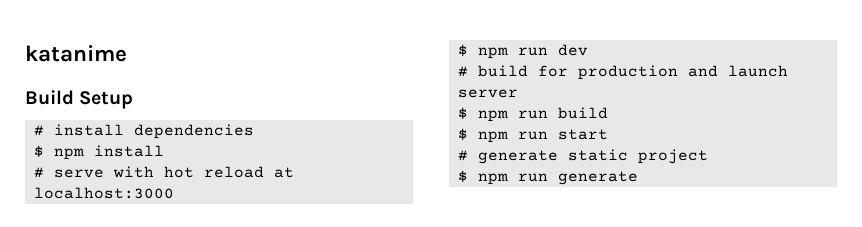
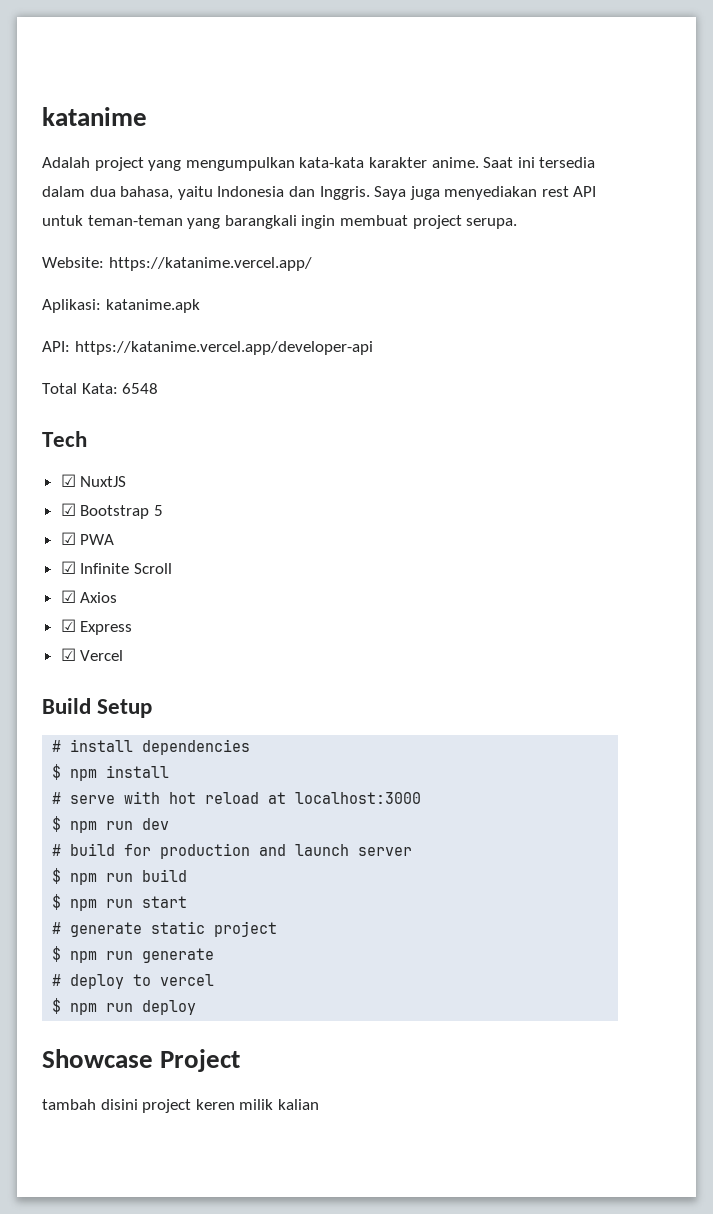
+ Adalah project yang mengumpulkan kata-kata karakter anime. Saat ini tersedia dalam dua bahasa, yaitu Indonesia dan Inggris. Saya juga menyediakan rest API untuk teman-teman yang barangkali ingin membuat project serupa.
+ Website: https://katanime.vercel.app/
+ Aplikasi: katanime.apk
+ API: https://katanime.vercel.app/developer-api
+ Total Kata: 6548
+ Tech
+ ☑ NuxtJS
+ ☑ Bootstrap 5
+ ☑ PWA
+ ☑ Infinite Scroll
+ ☑ Axios
+ ☑ Express
+ ☑ Vercel
+ # deploy to vercel
+ $ npm run deploy
+ Showcase Project
+ tambah disini project keren milik kalian

